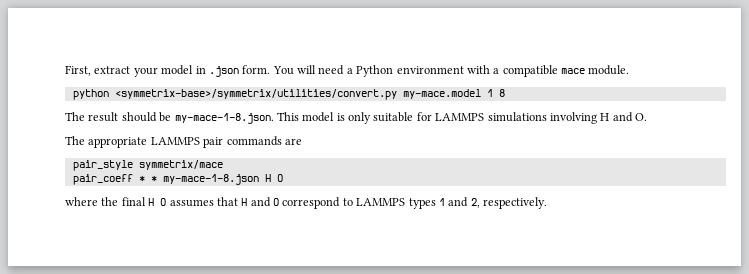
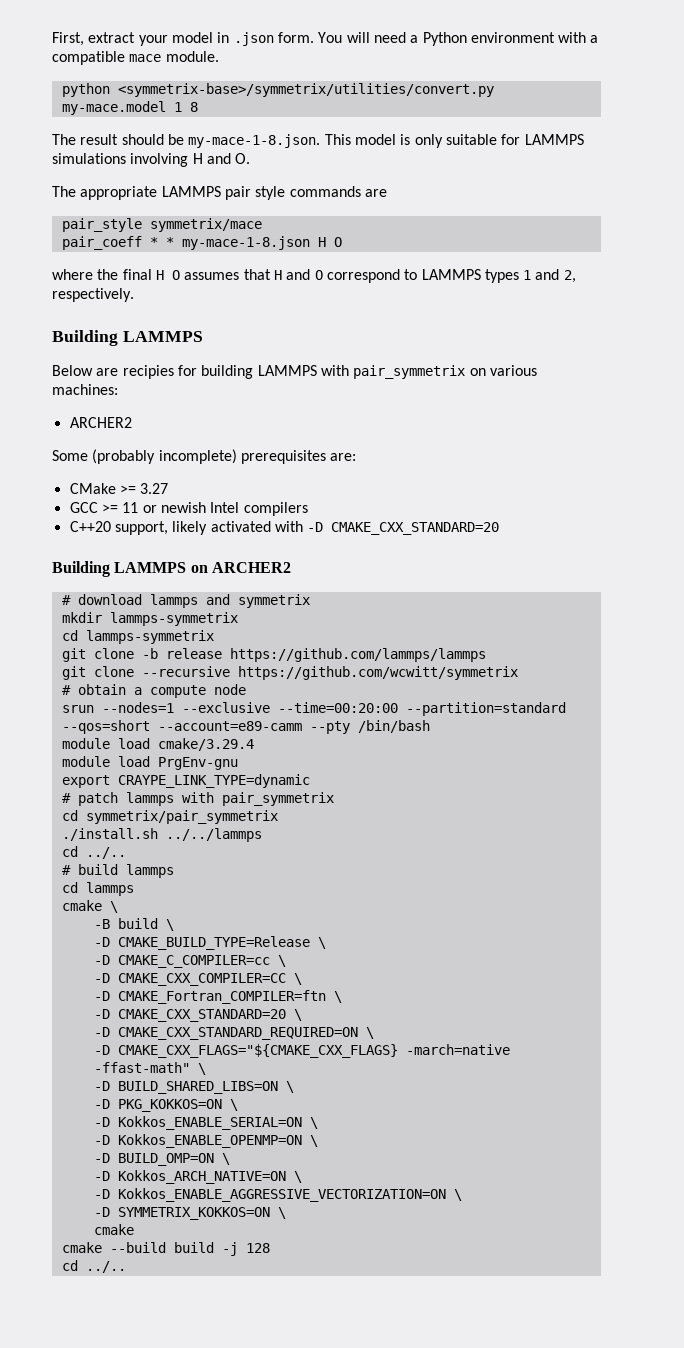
- The appropriate LAMMPS pair commands are
+ The appropriate LAMMPS pair style commands are
  where the final H O assumes that H and O correspond to LAMMPS types 1 and 2, respectively.
+ Building LAMMPS
+ Below are recipies for building LAMMPS with pair_symmetrix on various machines:
+ ARCHER2
+ Some (probably incomplete) prerequisites are:
+ CMake >= 3.27
+ GCC >= 11 or newish Intel compilers
+ C++20 support, likely activated with -D CMAKE_CXX_STANDARD=20
+ Building LAMMPS on ARCHER2
+ # download lammps and symmetrix
+ mkdir lammps-symmetrix
+ cd lammps-symmetrix
+ git clone -b release https://github.com/lammps/lammps
+ git clone --recursive https://github.com/wcwitt/symmetrix
+ # obtain a compute node
+ srun --nodes=1 --exclusive --time=00:20:00 --partition=standard --qos=short --account=e89-camm --pty /bin/bash
+ module load cmake/3.29.4
+ module load PrgEnv-gnu
+ export CRAYPE_LINK_TYPE=dynamic
+ # patch lammps with pair_symmetrix
+ cd symmetrix/pair_symmetrix
+ ./install.sh ../../lammps
+ cd ../..
+ # build lammps
+ cd lammps
+ cmake \
+ -B build \
+ -D CMAKE_BUILD_TYPE=Release \
+ -D CMAKE_C_COMPILER=cc \
+ -D CMAKE_CXX_COMPILER=CC \
+ -D CMAKE_Fortran_COMPILER=ftn \
+ -D CMAKE_CXX_STANDARD=20 \
+ -D CMAKE_CXX_STANDARD_REQUIRED=ON \
+ -D CMAKE_CXX_FLAGS="${CMAKE_CXX_FLAGS} -march=native -ffast-math" \
+ -D BUILD_SHARED_LIBS=ON \
+ -D PKG_KOKKOS=ON \
+ -D Kokkos_ENABLE_SERIAL=ON \
+ -D Kokkos_ENABLE_OPENMP=ON \
+ -D BUILD_OMP=ON \
+ -D Kokkos_ARCH_NATIVE=ON \
+ -D Kokkos_ENABLE_AGGRESSIVE_VECTORIZATION=ON \
+ -D SYMMETRIX_KOKKOS=ON \
+ cmake
+ cmake --build build -j 128
+ cd ../..

